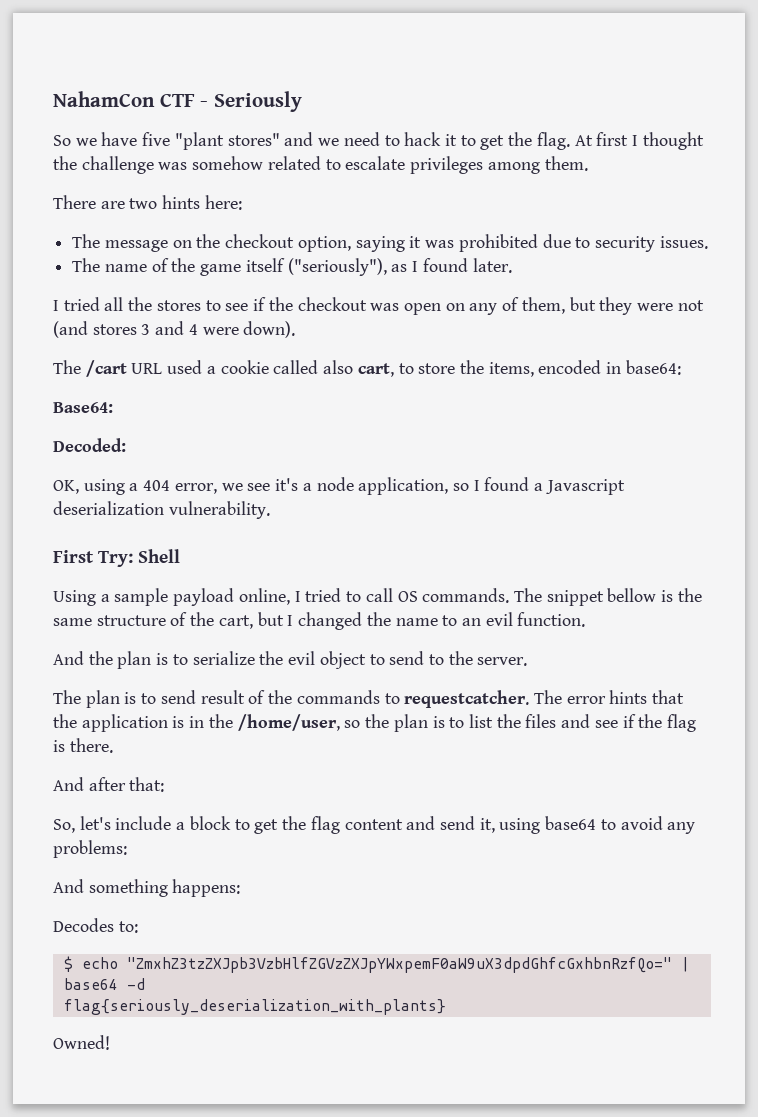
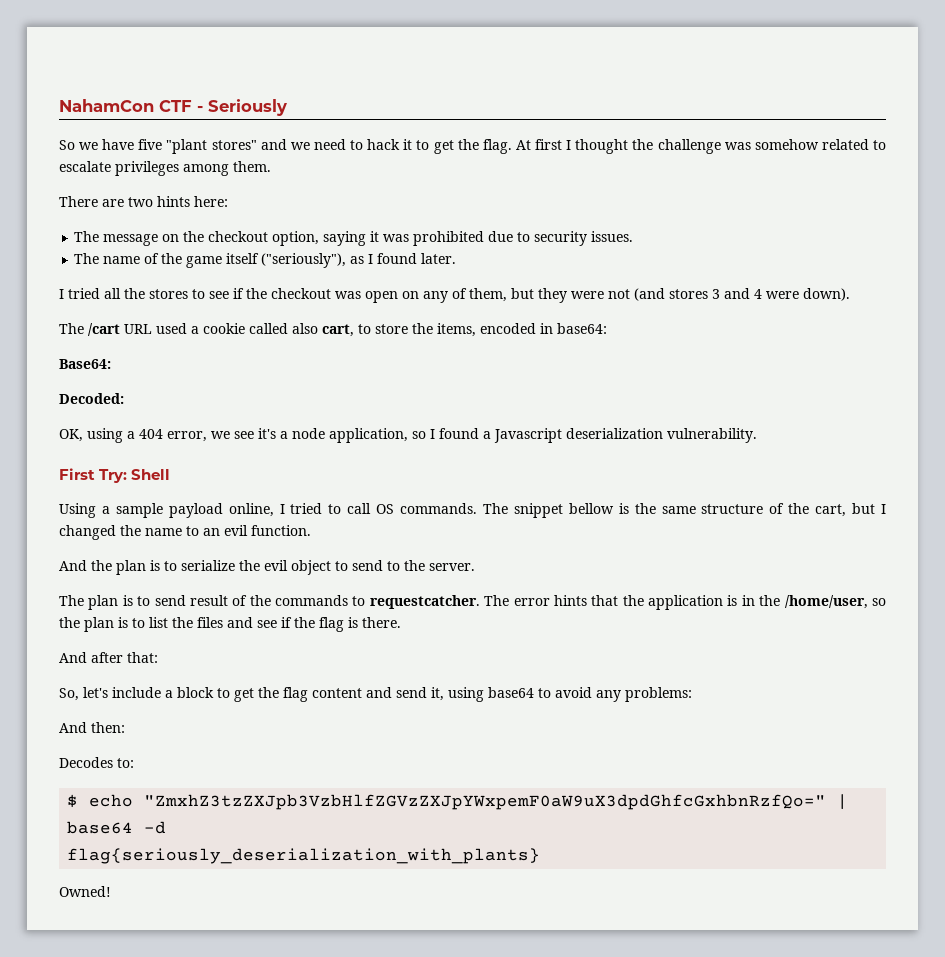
- And something happens:
+ And then:

